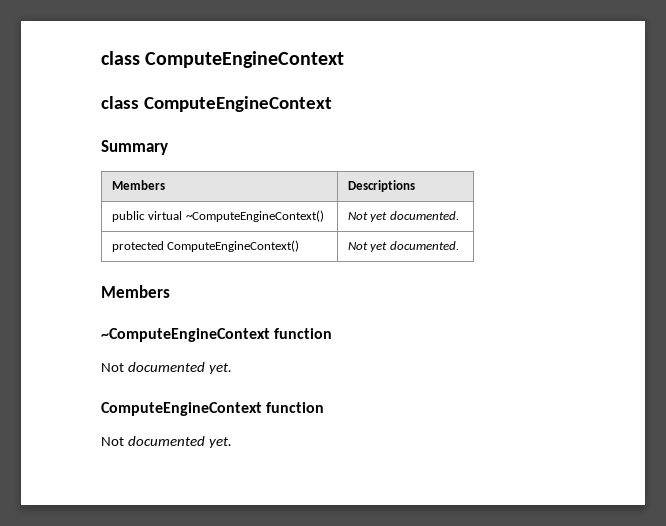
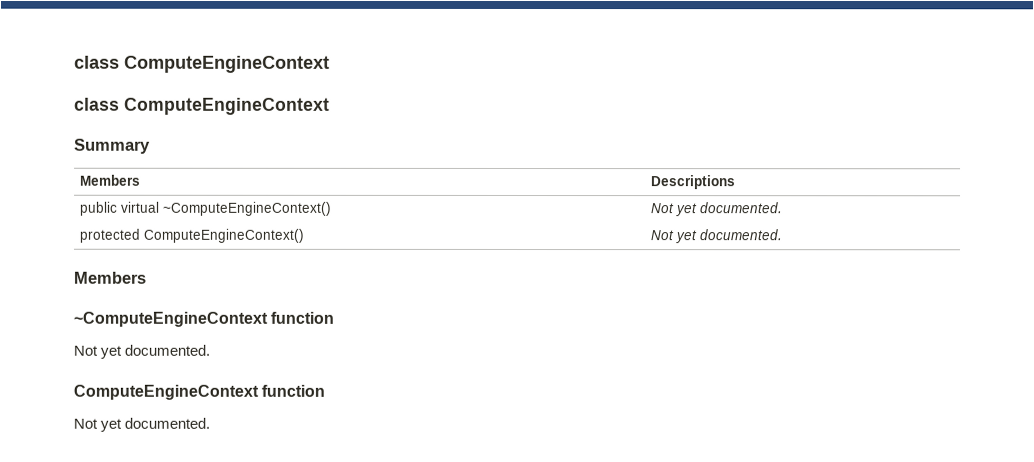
  ~ComputeEngineContext function
- Not documented yet.
+ Not yet documented.
  ComputeEngineContext function
- Not documented yet.
+ Not yet documented.

